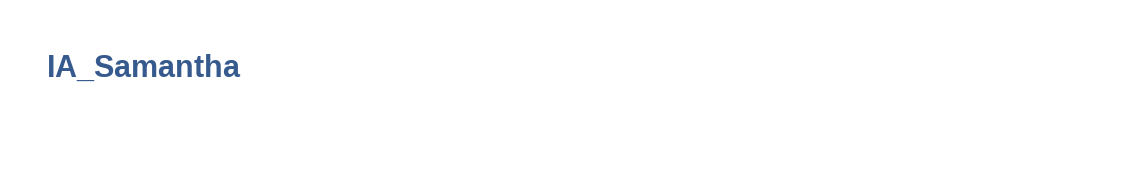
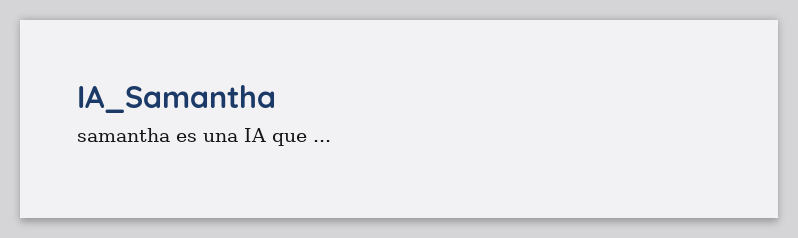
+ samantha es una IA que ...

